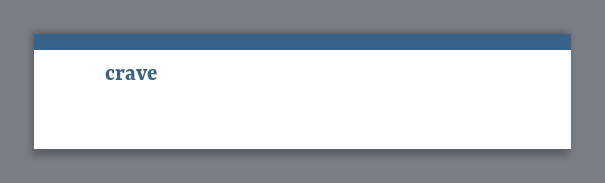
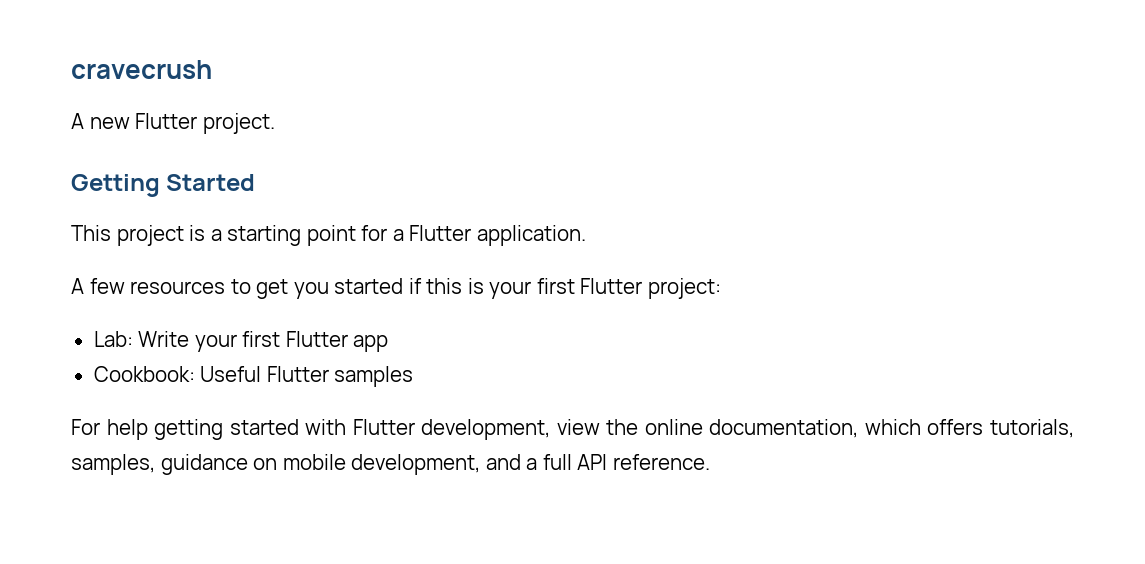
- crave
+ cravecrush
+ A new Flutter project.
+ Getting Started
+ This project is a starting point for a Flutter application.
+ A few resources to get you started if this is your first Flutter project:
+ Lab: Write your first Flutter app
+ Cookbook: Useful Flutter samples
+ For help getting started with Flutter development, view the online documentation, which offers tutorials, samples, guidance on mobile development, and a full API reference.

